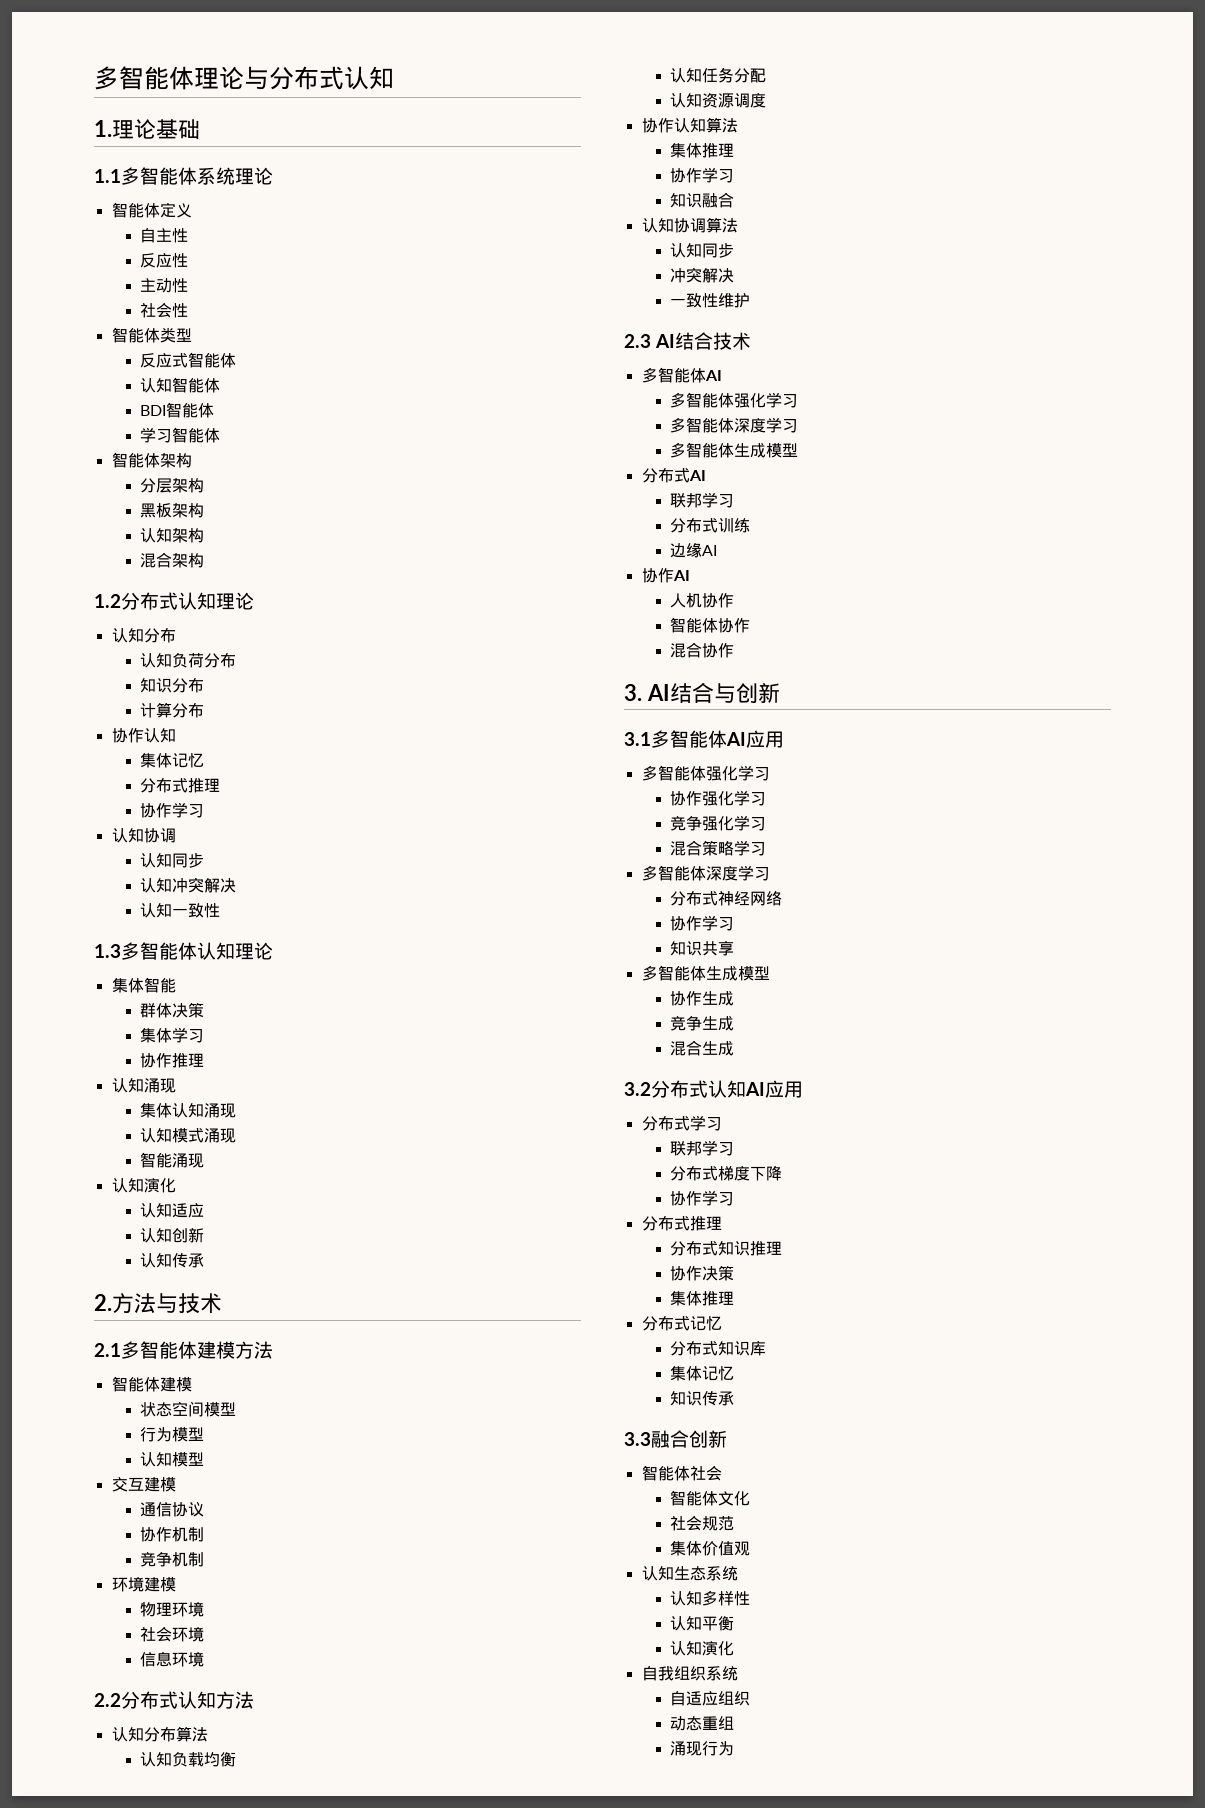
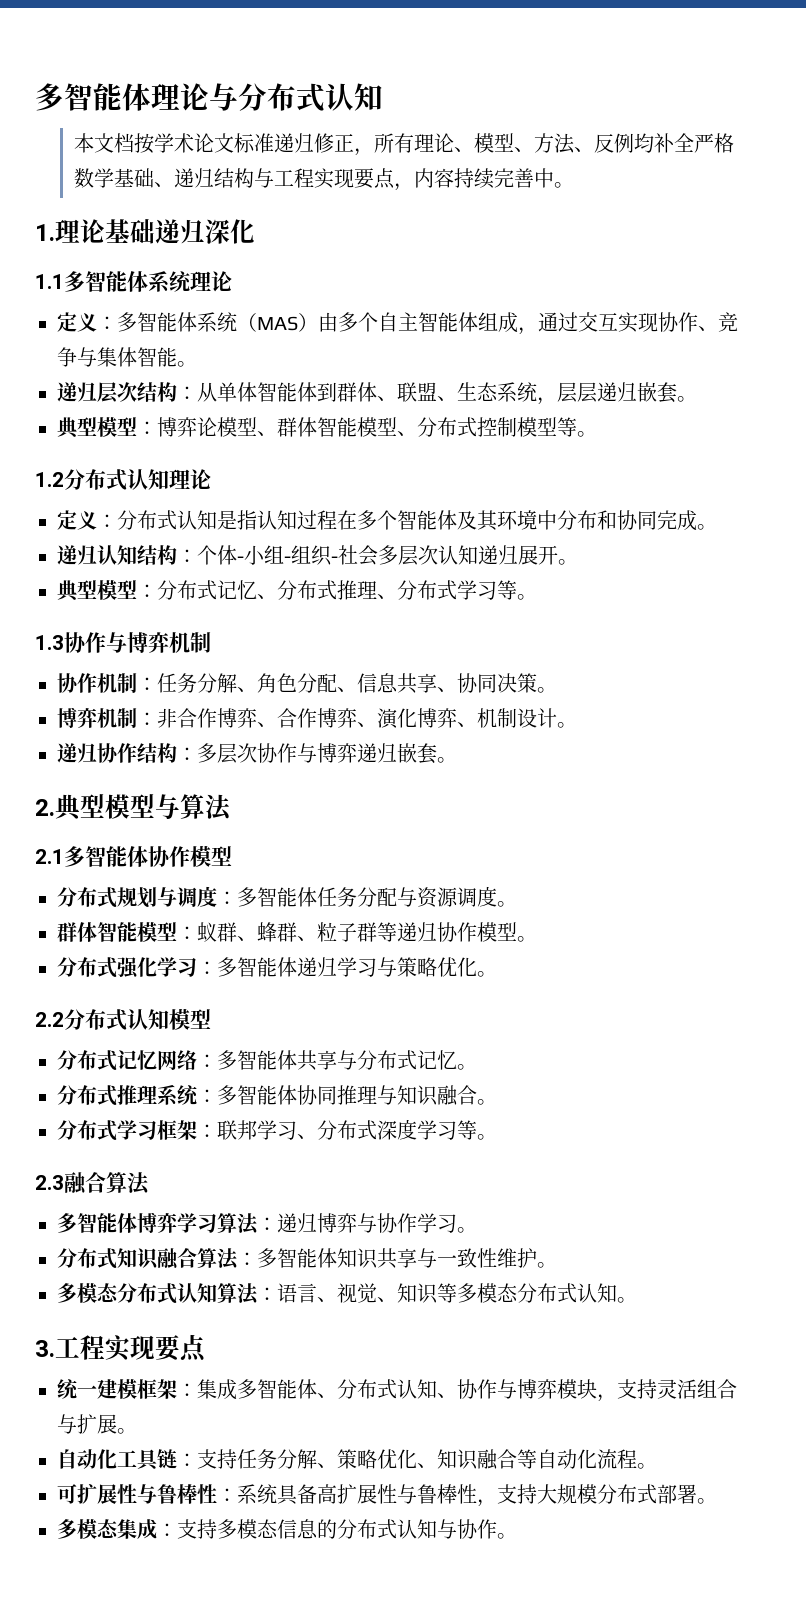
+ 本文档按学术论文标准递归修正，所有理论、模型、方法、反例均补全严格数学基础、递归结构与工程实现要点，内容持续完善中。
- 1.理论基础
+ 1.理论基础递归深化
- 智能体定义
- 自主性
- 反应性
- 主动性
- 社会性
- 智能体类型
- 反应式智能体
- 认知智能体
- BDI智能体
- 学习智能体
- 智能体架构
- 分层架构
- 黑板架构
- 认知架构
- 混合架构
+ 定义：多智能体系统（MAS）由多个自主智能体组成，通过交互实现协作、竞争与集体智能。
+ 递归层次结构：从单体智能体到群体、联盟、生态系统，层层递归嵌套。
+ 典型模型：博弈论模型、群体智能模型、分布式控制模型等。
  1.2分布式认知理论
- 认知分布
- 认知负荷分布
- 知识分布
- 计算分布
- 协作认知
- 集体记忆
- 分布式推理
- 协作学习
- 认知协调
- 认知同步
- 认知冲突解决
- 认知一致性
- 1.3多智能体认知理论
- 集体智能
- 群体决策
- 集体学习
- 协作推理
- 认知涌现
- 集体认知涌现
- 认知模式涌现
- 智能涌现
- 认知演化
- 认知适应
- 认知创新
- 认知传承
- 2.方法与技术
+ 定义：分布式认知是指认知过程在多个智能体及其环境中分布和协同完成。
+ 递归认知结构：个体-小组-组织-社会多层次认知递归展开。
+ 典型模型：分布式记忆、分布式推理、分布式学习等。
+ 1.3协作与博弈机制
+ 协作机制：任务分解、角色分配、信息共享、协同决策。
+ 博弈机制：非合作博弈、合作博弈、演化博弈、机制设计。
+ 递归协作结构：多层次协作与博弈递归嵌套。
+ 2.典型模型与算法
- 2.1多智能体建模方法
- 智能体建模
- 状态空间模型
- 行为模型
- 认知模型
- 交互建模
- 通信协议
- 协作机制
- 竞争机制
- 环境建模
- 物理环境
- 社会环境
- 信息环境
- 2.2分布式认知方法
- 认知分布算法
- 认知负载均衡
- 认知任务分配
- 认知资源调度
- 协作认知算法
- 集体推理
- 协作学习
- 知识融合
- 认知协调算法
- 认知同步
- 冲突解决
- 一致性维护
- 2.3 AI结合技术
- 多智能体AI
- 多智能体强化学习
- 多智能体深度学习
- 多智能体生成模型
- 分布式AI
- 联邦学习
- 分布式训练
- 边缘AI
- 协作AI
- 人机协作
- 智能体协作
- 混合协作
- 3. AI结合与创新
- 3.1多智能体AI应用
- 多智能体强化学习
- 协作强化学习
- 竞争强化学习
- 混合策略学习
- 多智能体深度学习
- 分布式神经网络
- 协作学习
- 知识共享
- 多智能体生成模型
- 协作生成
- 竞争生成
- 混合生成
- 3.2分布式认知AI应用
- 分布式学习
- 联邦学习
- 分布式梯度下降
- 协作学习
- 分布式推理
- 分布式知识推理
- 协作决策
- 集体推理
- 分布式记忆
- 分布式知识库
- 集体记忆
- 知识传承
- 3.3融合创新
- 智能体社会
- 智能体文化
- 社会规范
- 集体价值观
- 认知生态系统
- 认知多样性
- 认知平衡
- 认知演化
- 自我组织系统
- 自适应组织
- 动态重组
- 涌现行为
+ 2.1多智能体协作模型
+ 分布式规划与调度：多智能体任务分配与资源调度。
+ 群体智能模型：蚁群、蜂群、粒子群等递归协作模型。
+ 分布式强化学习：多智能体递归学习与策略优化。
+ 2.2分布式认知模型
+ 分布式记忆网络：多智能体共享与分布式记忆。
+ 分布式推理系统：多智能体协同推理与知识融合。
+ 分布式学习框架：联邦学习、分布式深度学习等。
+ 2.3融合算法
+ 多智能体博弈学习算法：递归博弈与协作学习。
+ 分布式知识融合算法：多智能体知识共享与一致性维护。
+ 多模态分布式认知算法：语言、视觉、知识等多模态分布式认知。
+ 3.工程实现要点
+ 统一建模框架：集成多智能体、分布式认知、协作与博弈模块，支持灵活组合与扩展。
+ 自动化工具链：支持任务分解、策略优化、知识融合等自动化流程。
+ 可扩展性与鲁棒性：系统具备高扩展性与鲁棒性，支持大规模分布式部署。
+ 多模态集成：支持多模态信息的分布式认知与协作。

